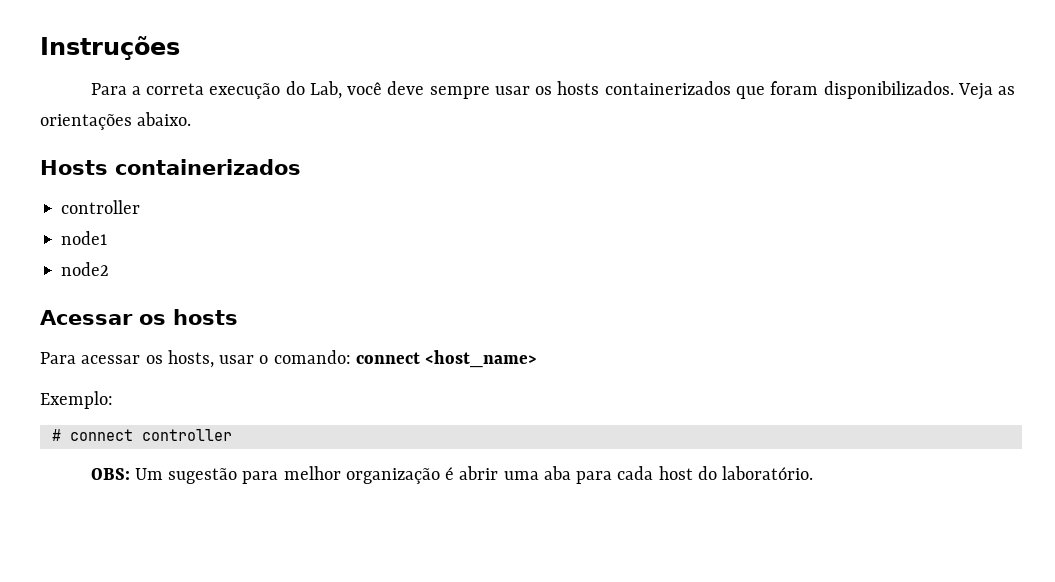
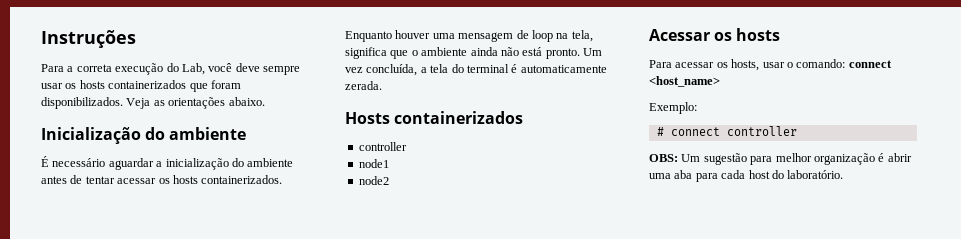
+ Inicialização do ambiente
+ É necessário aguardar a inicialização do ambiente antes de tentar acessar os hosts containerizados. Enquanto houver uma mensagem de loop na tela, significa que o ambiente ainda não está pronto. Um vez concluída, a tela do terminal é automaticamente zerada.

